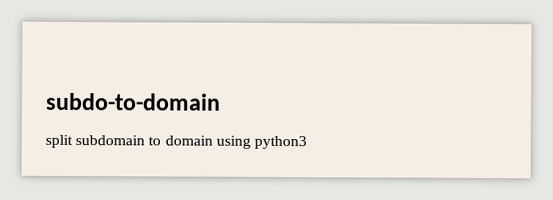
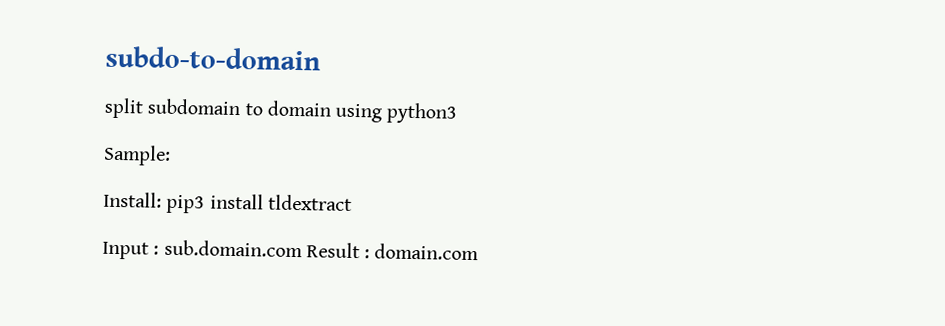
+ Sample:
+ Install: pip3 install tldextract
+ Input : sub.domain.com Result : domain.com

